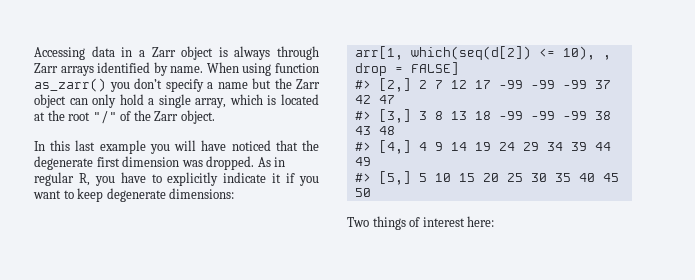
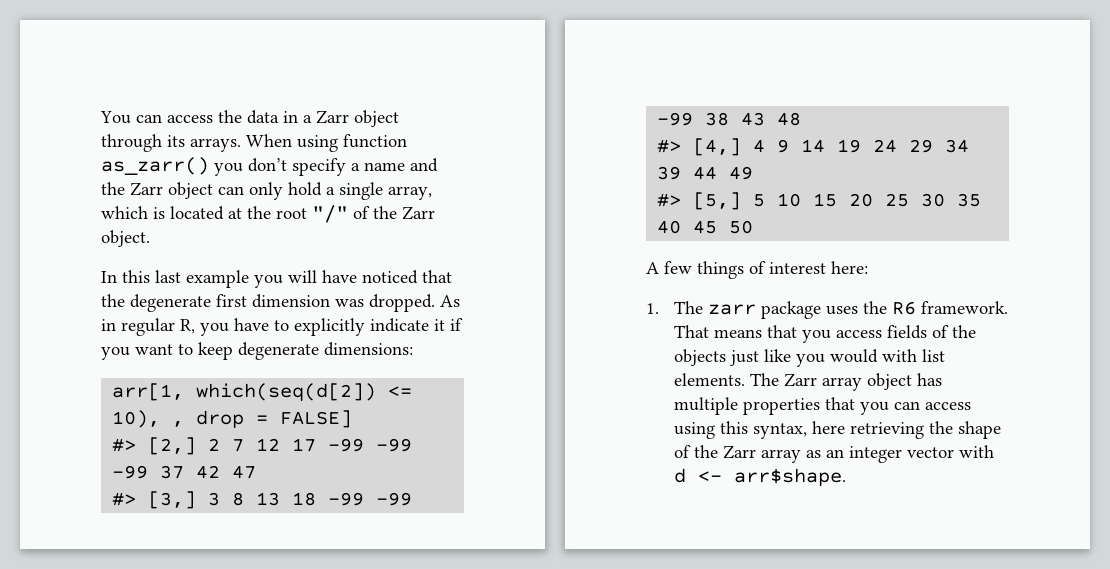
- Accessing data in a Zarr object is always through Zarr arrays identified by name.
+ You can access the data in a Zarr object through its arrays.
- When using function as_zarr() you don’t specify a name but the Zarr object can only hold a single array, which is located at the root "/" of the Zarr object.
+ When using function as_zarr() you don’t specify a name and the Zarr object can only hold a single array, which is located at the root "/" of the Zarr object.
- Two things of interest here:
+ A few things of interest here:
+ 1. The zarr package uses the R6 framework. That means that you access fields of the objects just like you would with list elements. The Zarr array object has multiple properties that you can access using this syntax, here retrieving the shape of the Zarr array as an integer vector with d <- arr$shape.

